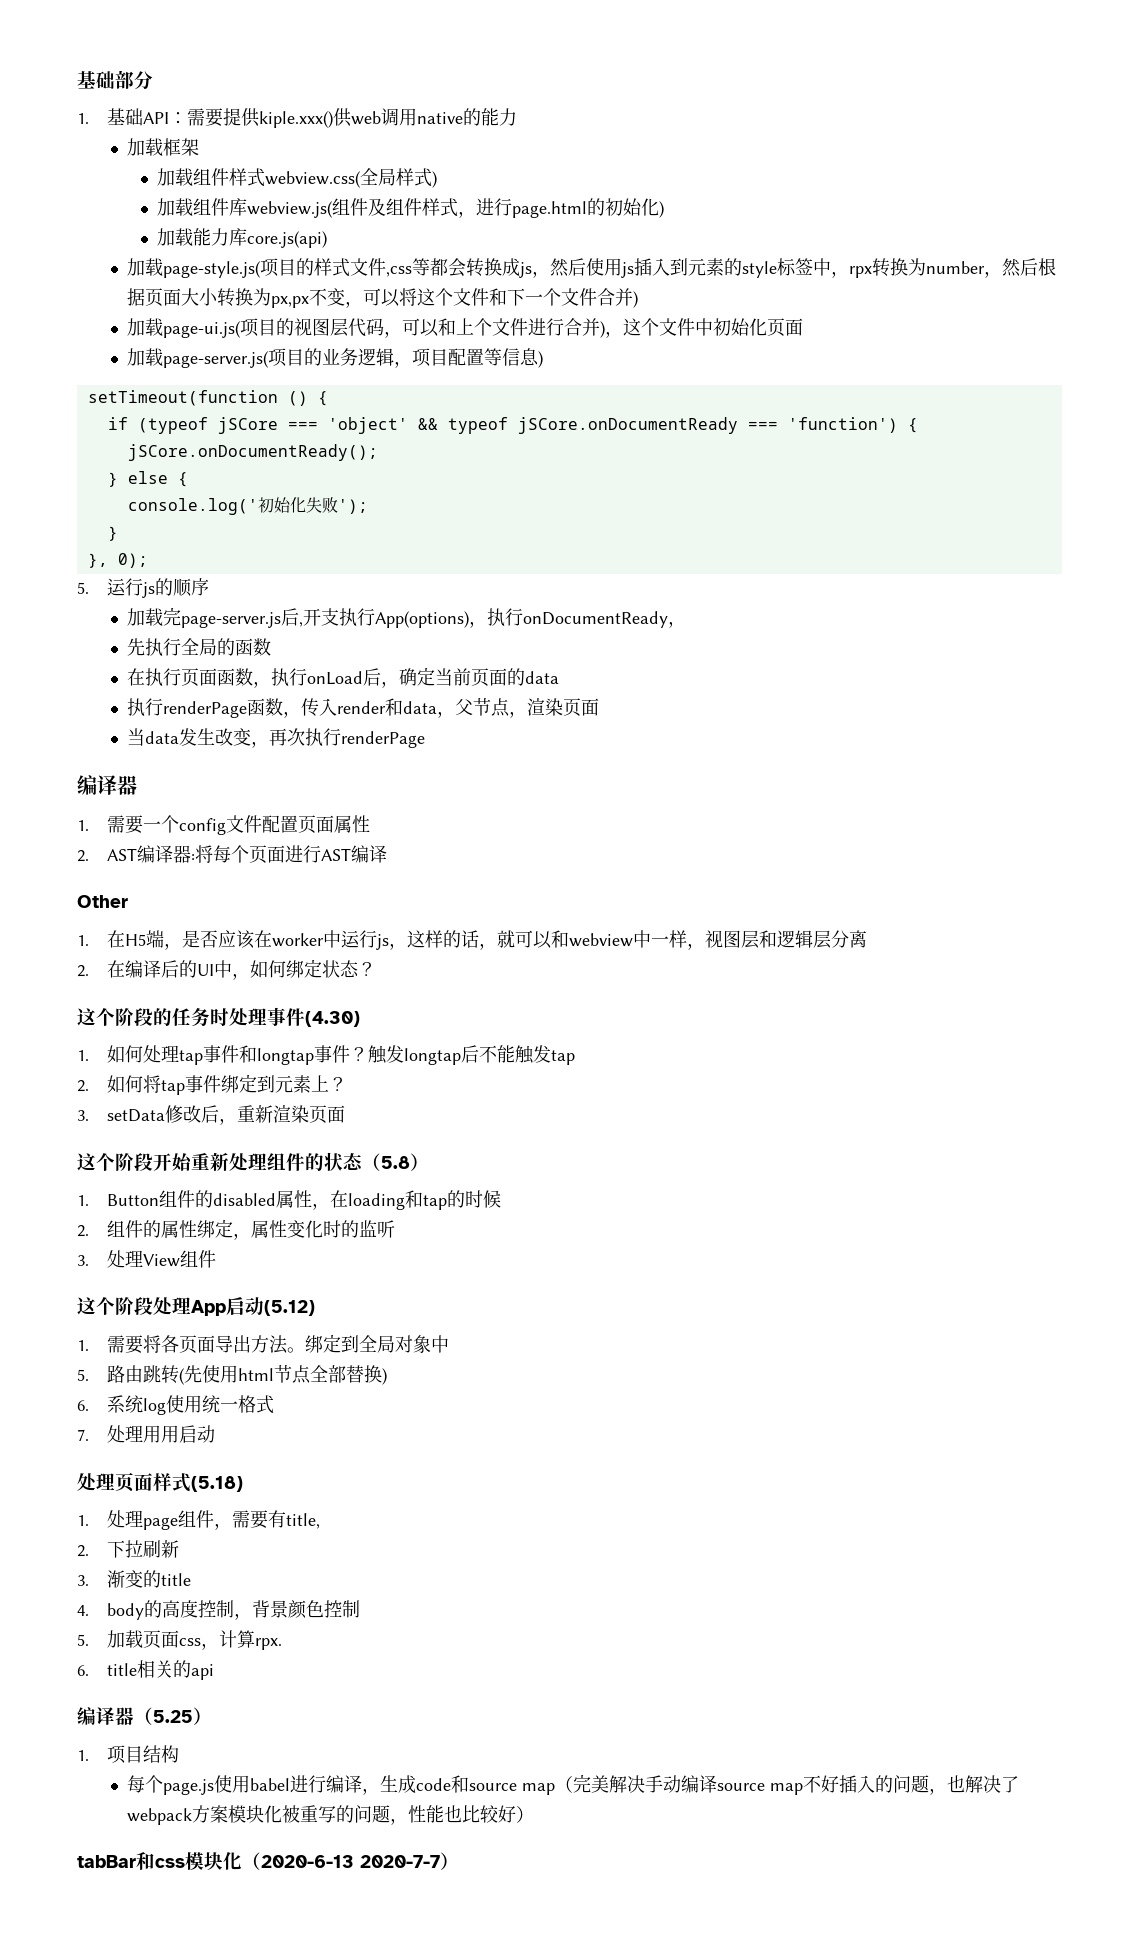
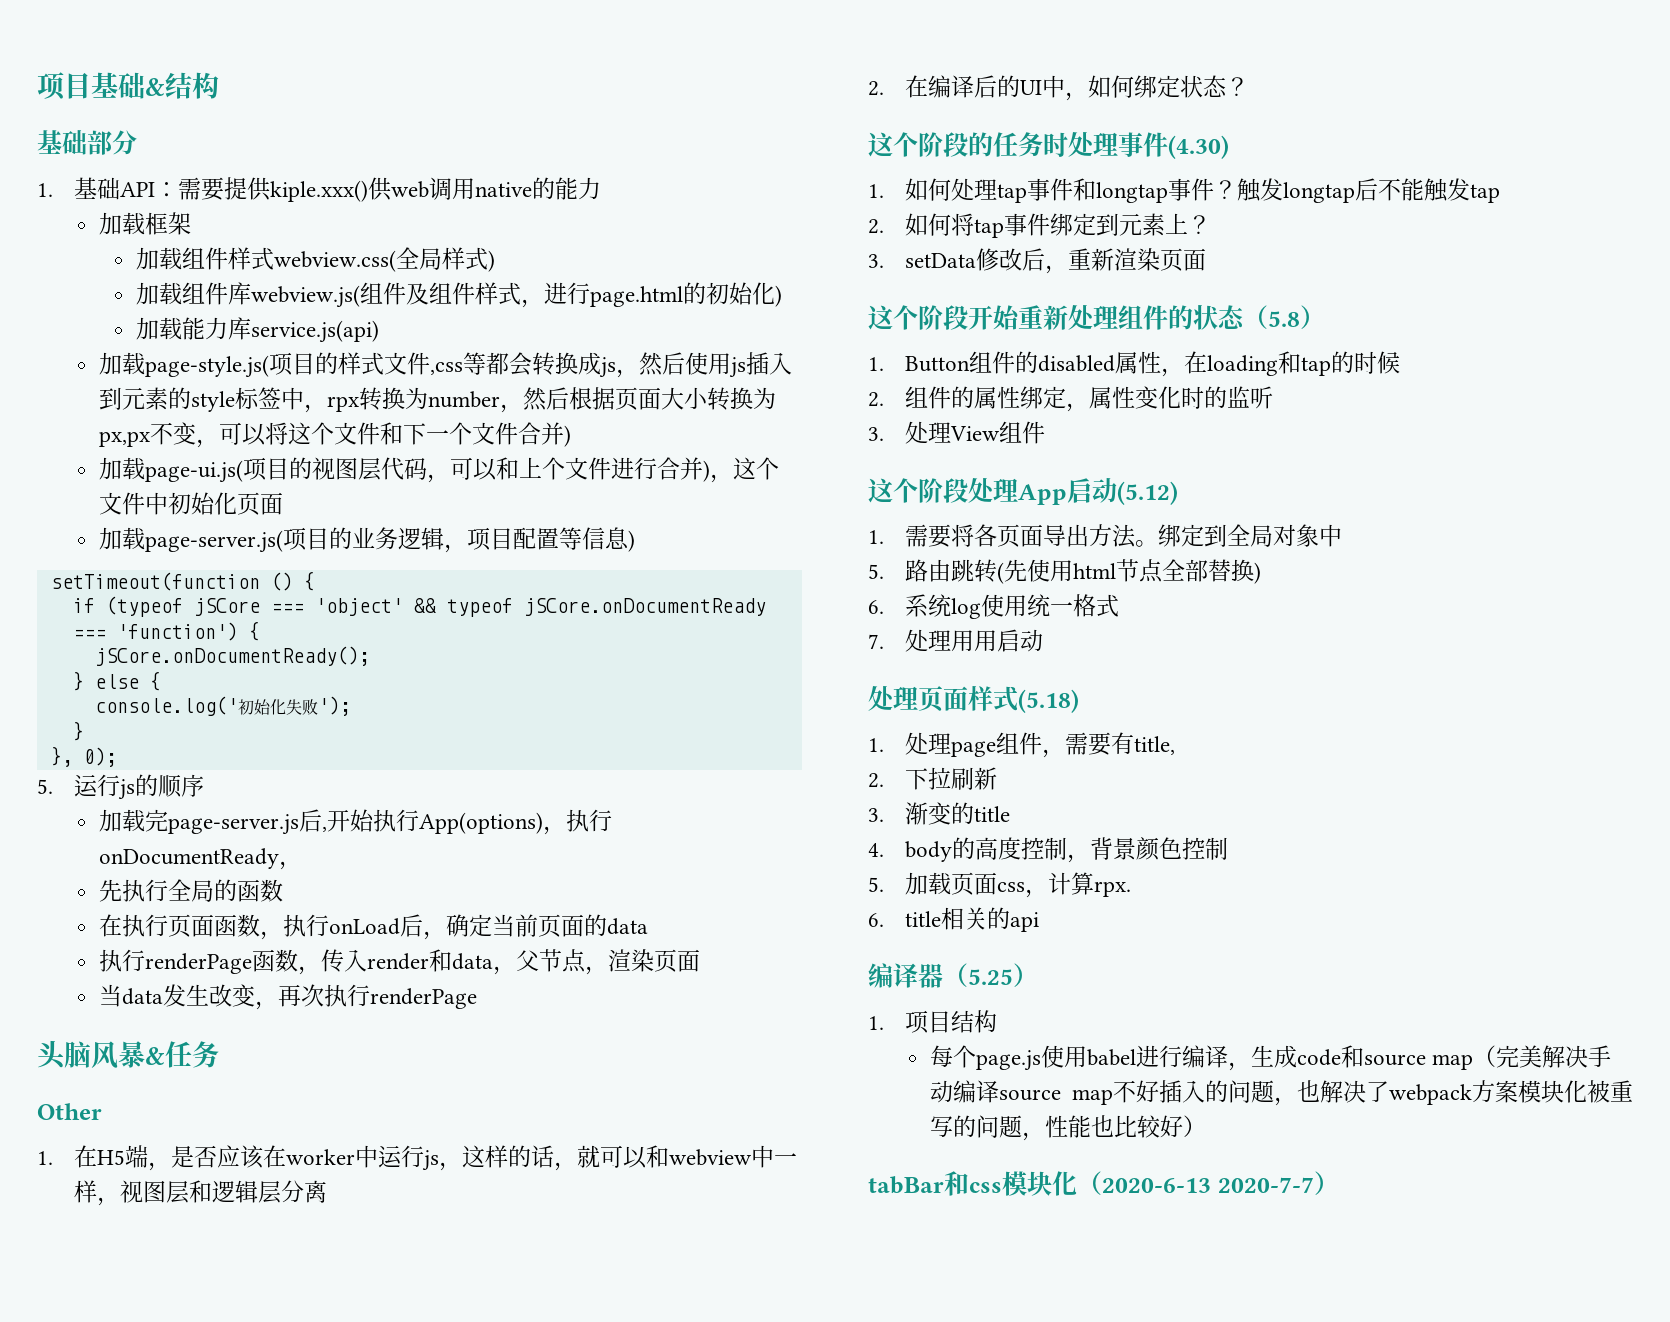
+ 项目基础&结构
- 加载能力库core.js(api)
+ 加载能力库service.js(api)
- 加载完page-server.js后,开支执行App(options)，执行onDocumentReady，
+ 加载完page-server.js后,开始执行App(options)，执行onDocumentReady，
  当data发生改变，再次执行renderPage
- 编译器
- 1.需要一个config文件配置页面属性
- 2. AST编译器:将每个页面进行AST编译
+ 头脑风暴&任务

